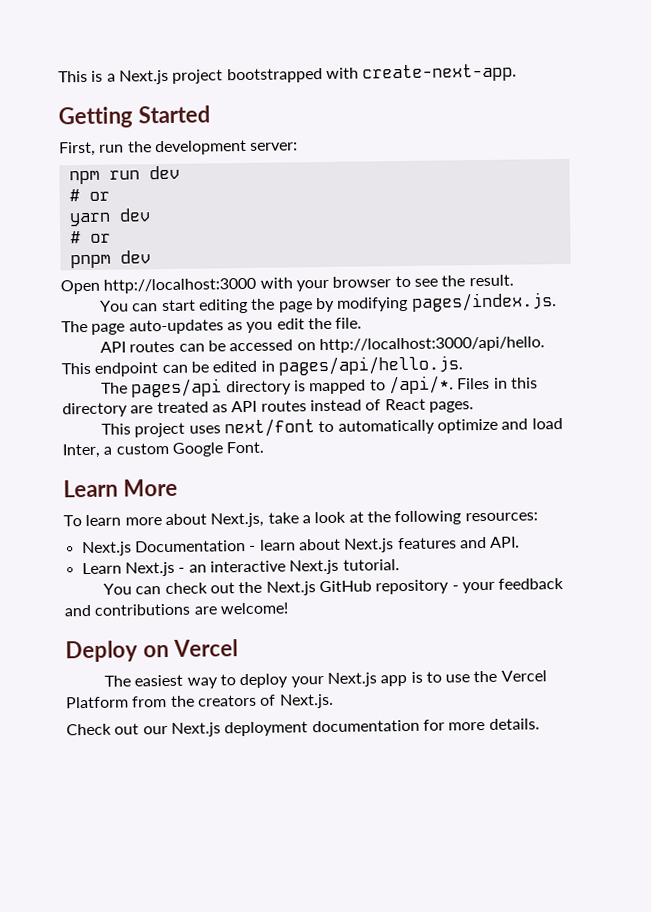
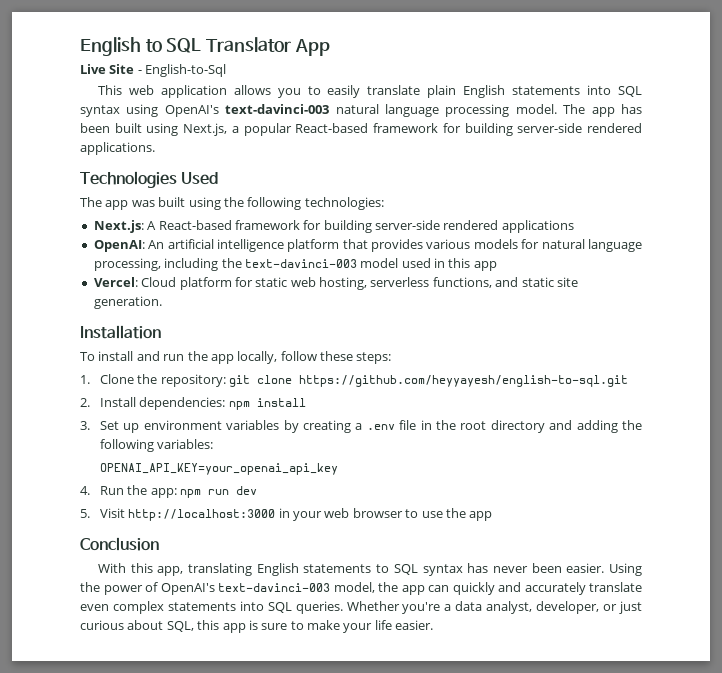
- This is a Next.js project bootstrapped with create-next-app.
- Getting Started
- First, run the development server:
- npm run dev
- # or
- yarn dev
- # or
- pnpm dev
- Open http://localhost:3000 with your browser to see the result.
- You can start editing the page by modifying pages/index.js. The page auto-updates as you edit the file.
- API routes can be accessed on http://localhost:3000/api/hello. This endpoint can be edited in pages/api/hello.js.
- The pages/api directory is mapped to /api/*. Files in this directory are treated as API routes instead of React pages.
- This project uses next/font to automatically optimize and load Inter, a custom Google Font.
- Learn More
- To learn more about Next.js, take a look at the following resources:
- Next.js Documentation - learn about Next.js features and API.
- Learn Next.js - an interactive Next.js tutorial.
- You can check out the Next.js GitHub repository - your feedback and contributions are welcome!
- Deploy on Vercel
- The easiest way to deploy your Next.js app is to use the Vercel Platform from the creators of Next.js.
- Check out our Next.js deployment documentation for more details.
+ English to SQL Translator App
+ Live Site - English-to-Sql
+ This web application allows you to easily translate plain English statements into SQL syntax using OpenAI's text-davinci-003 natural language processing model. The app has been built using Next.js, a popular React-based framework for building server-side rendered applications.
+ Technologies Used
+ The app was built using the following technologies:
+ Next.js: A React-based framework for building server-side rendered applications
+ OpenAI: An artificial intelligence platform that provides various models for natural language processing, including the text-davinci-003 model used in this app
+ Vercel: Cloud platform for static web hosting, serverless functions, and static site generation.
+ Installation
+ To install and run the app locally, follow these steps:
+ 1. Clone the repository: git clone https://github.com/heyyayesh/english-to-sql.git
+ 2. Install dependencies: npm install
+ 3. Set up environment variables by creating a .env file in the root directory and adding the following variables:
+ OPENAI_API_KEY=your_openai_api_key
+ 4. Run the app: npm run dev
+ 5. Visit http://localhost:3000 in your web browser to use the app
+ Conclusion
+ With this app, translating English statements to SQL syntax has never been easier. Using the power of OpenAI's text-davinci-003 model, the app can quickly and accurately translate even complex statements into SQL queries. Whether you're a data analyst, developer, or just curious about SQL, this app is sure to make your life easier.

